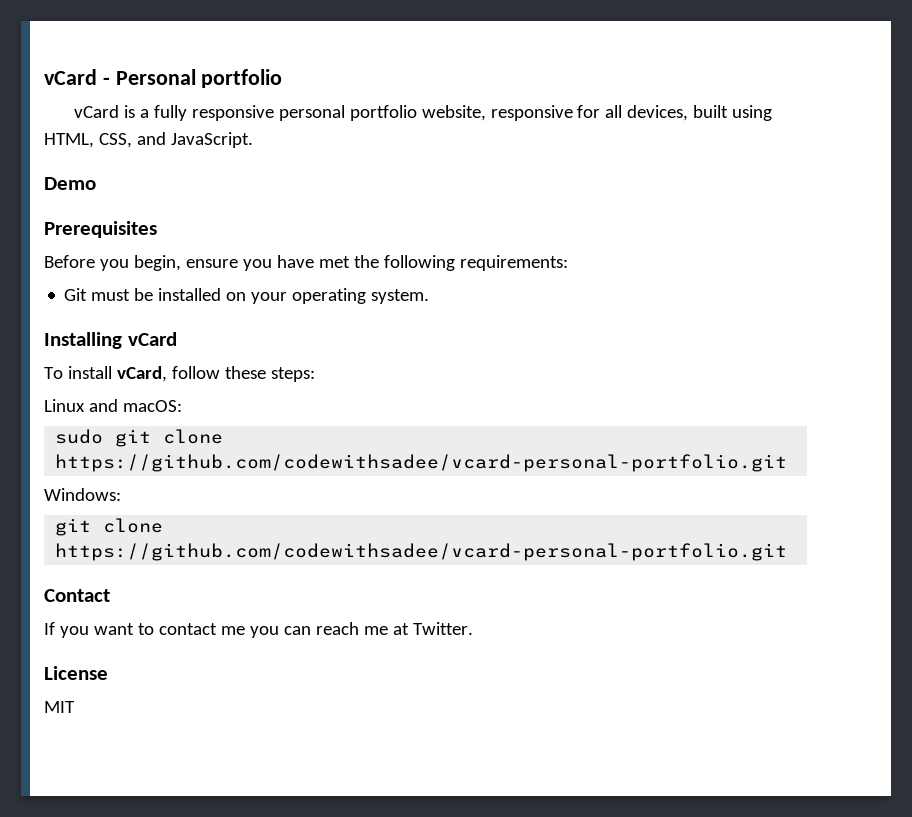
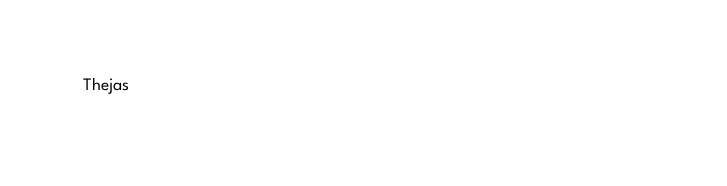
- vCard - Personal portfolio
- vCard is a fully responsive personal portfolio website, responsive for all devices, built using HTML, CSS, and JavaScript.
- Demo
- Prerequisites
- Before you begin, ensure you have met the following requirements:
- Git must be installed on your operating system.
- Installing vCard
- To install vCard, follow these steps:
- Linux and macOS:
- sudo git clone https://github.com/codewithsadee/vcard-personal-portfolio.git
- Windows:
- git clone https://github.com/codewithsadee/vcard-personal-portfolio.git
- Contact
- If you want to contact me you can reach me at Twitter.
- License
- MIT
+ Thejas

